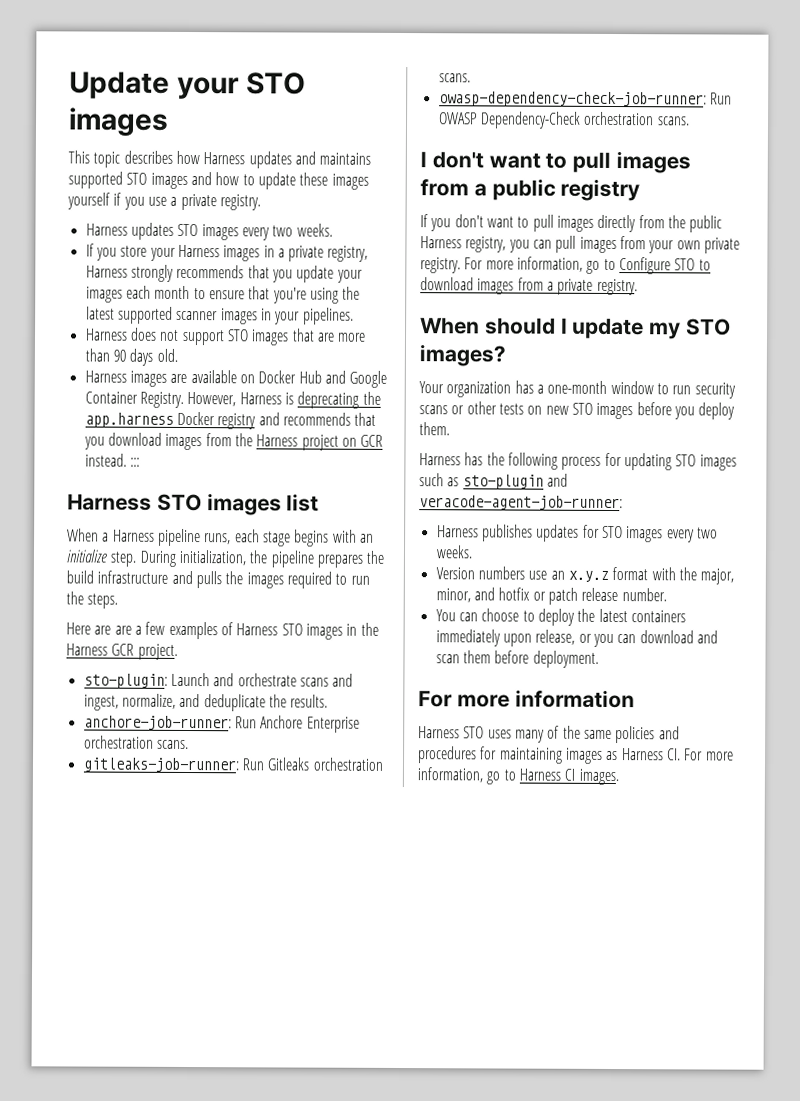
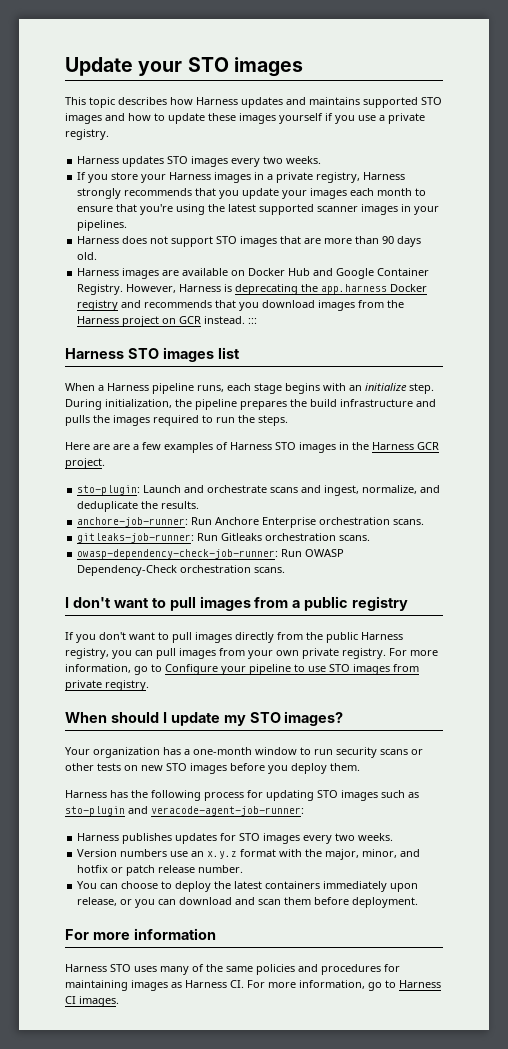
- For more information, go to Configure STO to download images from a private registry.
+ For more information, go to Configure your pipeline to use STO images from private registry.

